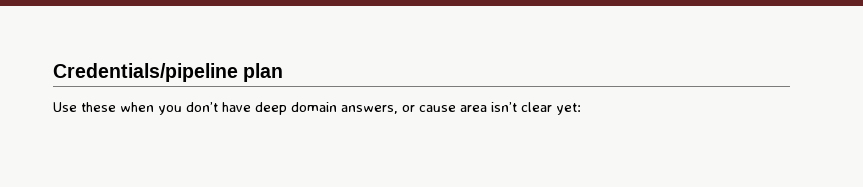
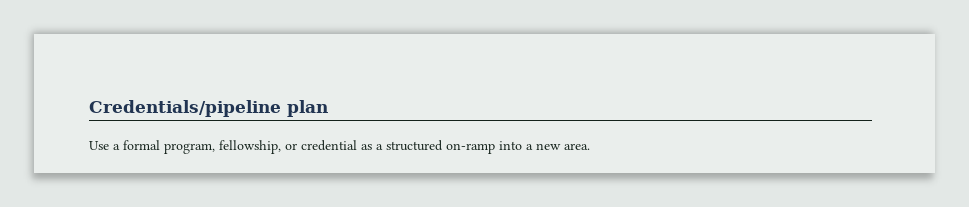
- Use these when you don’t have deep domain answers, or cause area isn’t clear yet:
+ Use a formal program, fellowship, or credential as a structured on-ramp into a new area.

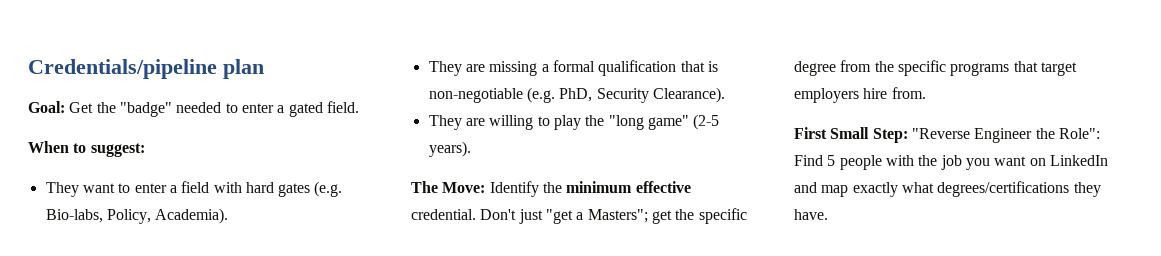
- Use a formal program, fellowship, or credential as a structured on-ramp into a new area.
+ Goal: Get the "badge" needed to enter a gated field.
+ When to suggest:
+ They want to enter a field with hard gates (e.g. Bio-labs, Policy, Academia).
+ They are missing a formal qualification that is non-negotiable (e.g. PhD, Security Clearance).
+ They are willing to play the "long game" (2-5 years).
+ The Move: Identify the minimum effective credential. Don't just "get a Masters"; get the specific degree from the specific programs that target employers hire from.
+ First Small Step: "Reverse Engineer the Role": Find 5 people with the job you want on LinkedIn and map exactly what degrees/certifications they have.

